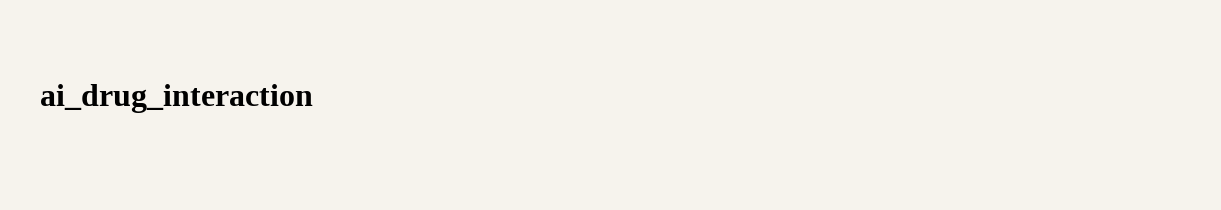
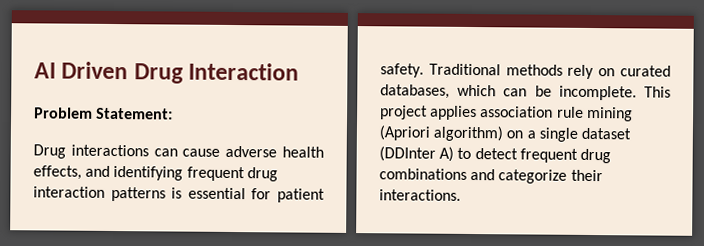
- ai_drug_interaction
+ AI Driven Drug Interaction
+ Problem Statement:
+ Drug interactions can cause adverse health effects, and identifying frequent drug interaction patterns is essential for patient safety. Traditional methods rely on curated databases, which can be incomplete. This project applies association rule mining (Apriori algorithm) on a single dataset (DDInter A) to detect frequent drug combinations and categorize their interactions.

